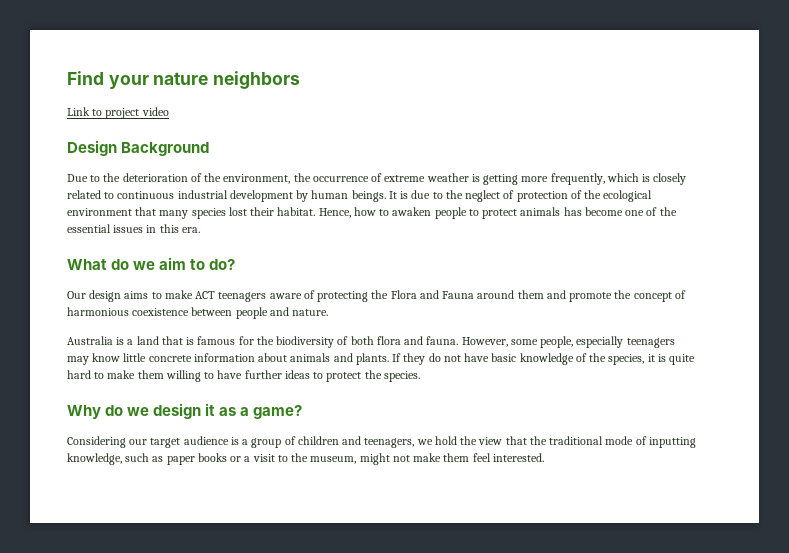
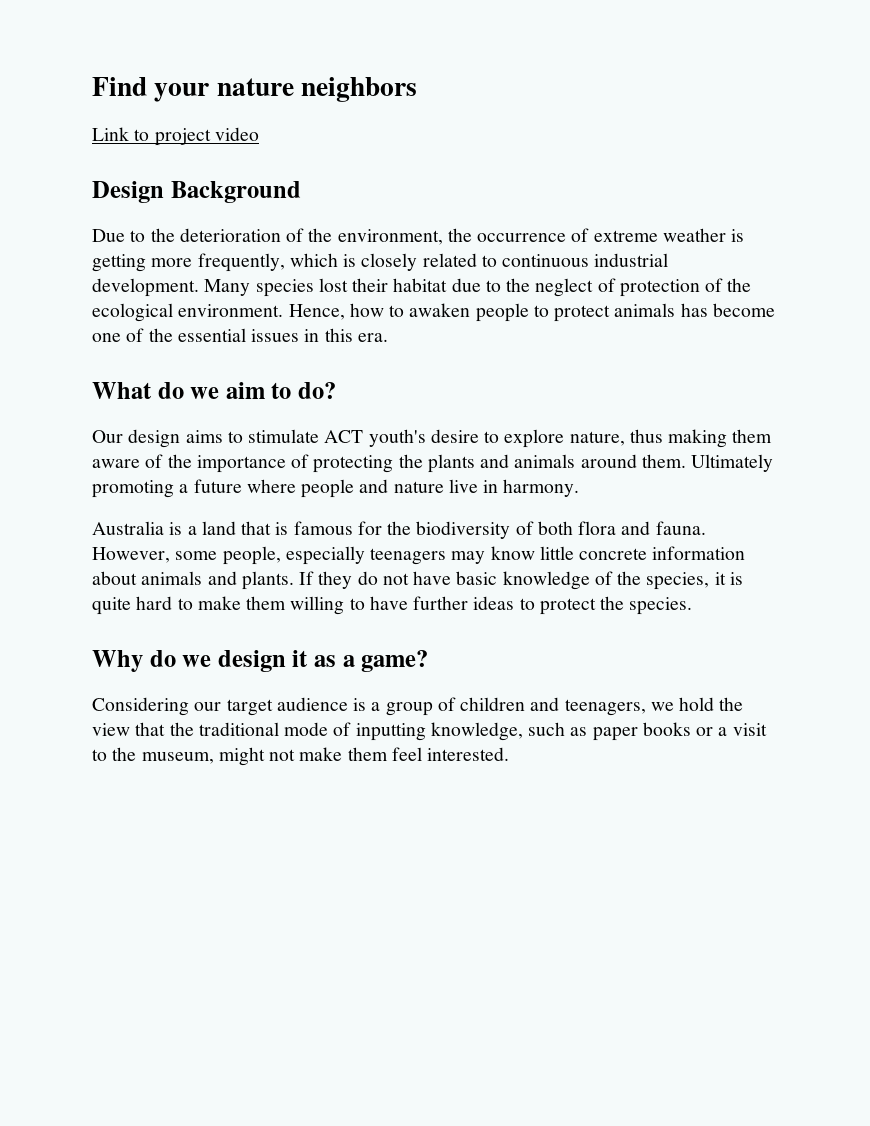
- Due to the deterioration of the environment, the occurrence of extreme weather is getting more frequently, which is closely related to continuous industrial development by human beings. It is due to the neglect of protection of the ecological environment that many species lost their habitat.
+ Due to the deterioration of the environment, the occurrence of extreme weather is getting more frequently, which is closely related to continuous industrial development. Many species lost their habitat due to the neglect of protection of the ecological environment.
- Our design aims to make ACT teenagers aware of protecting the Flora and Fauna around them and promote the concept of harmonious coexistence between people and nature.
+ Our design aims to stimulate ACT youth's desire to explore nature, thus making them aware of the importance of protecting the plants and animals around them. Ultimately promoting a future where people and nature live in harmony.

